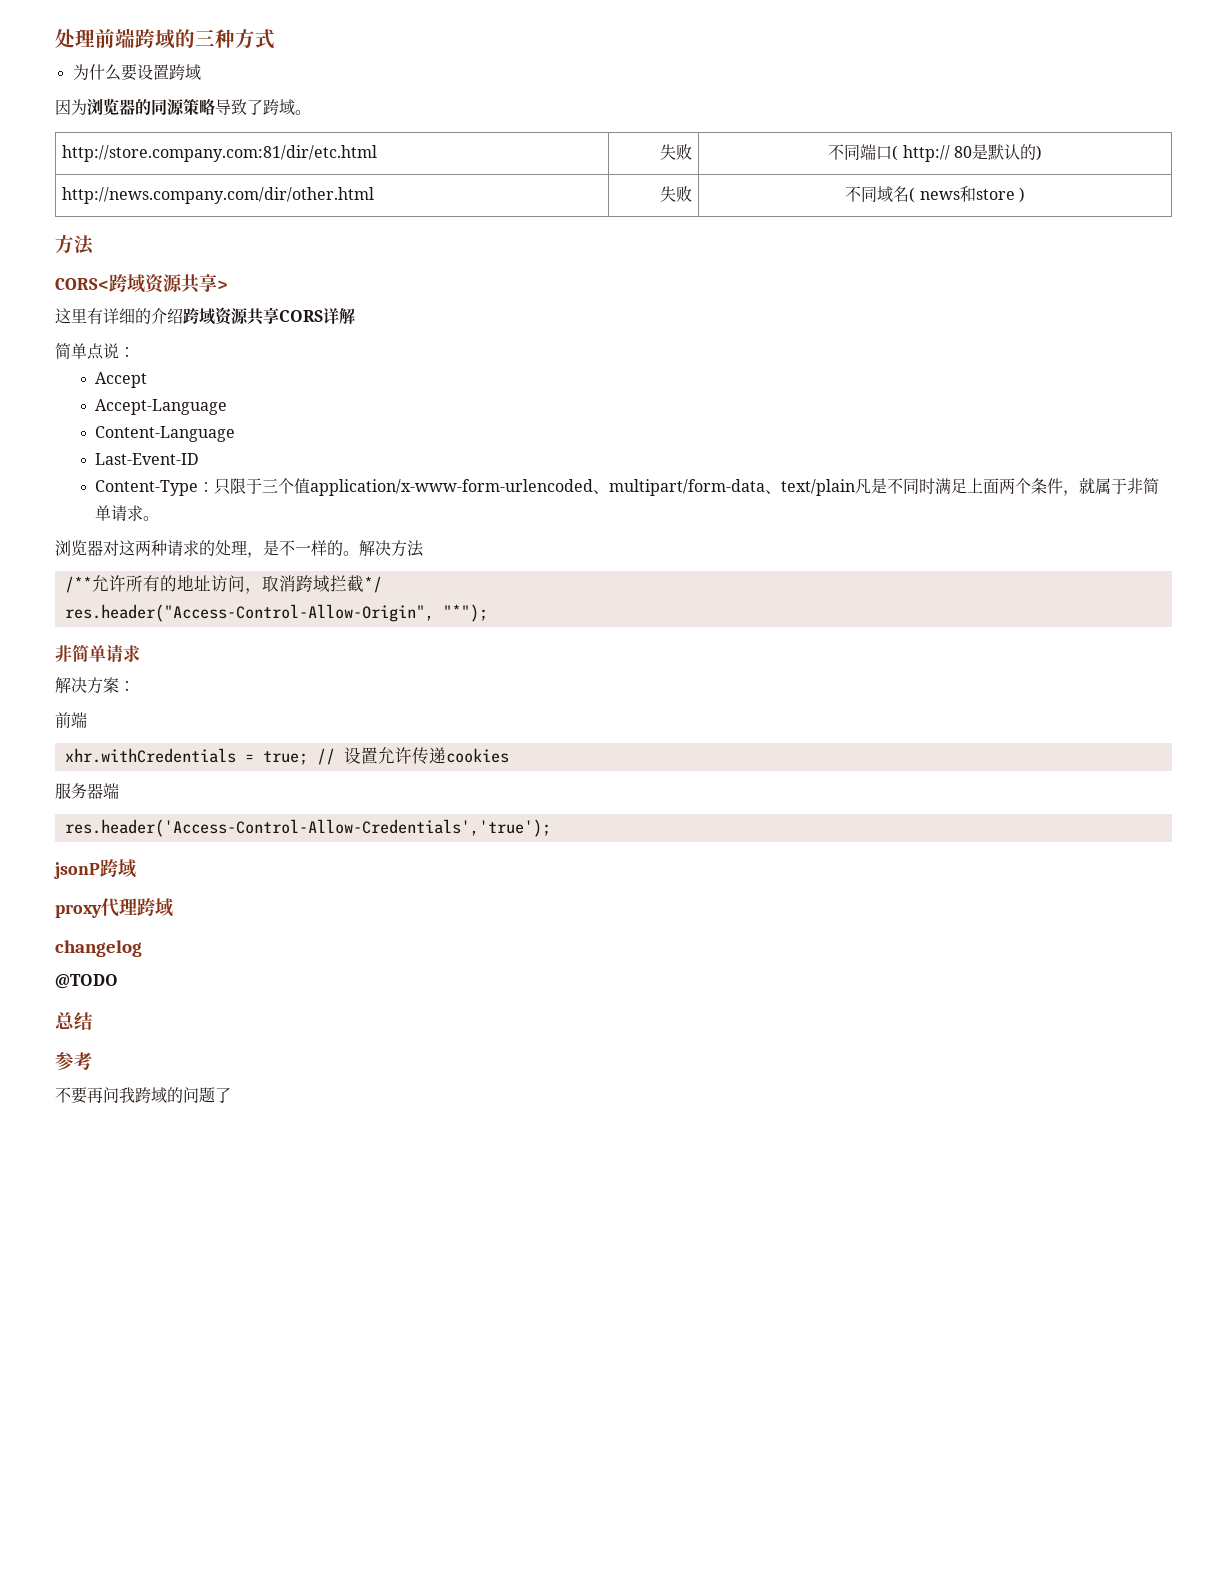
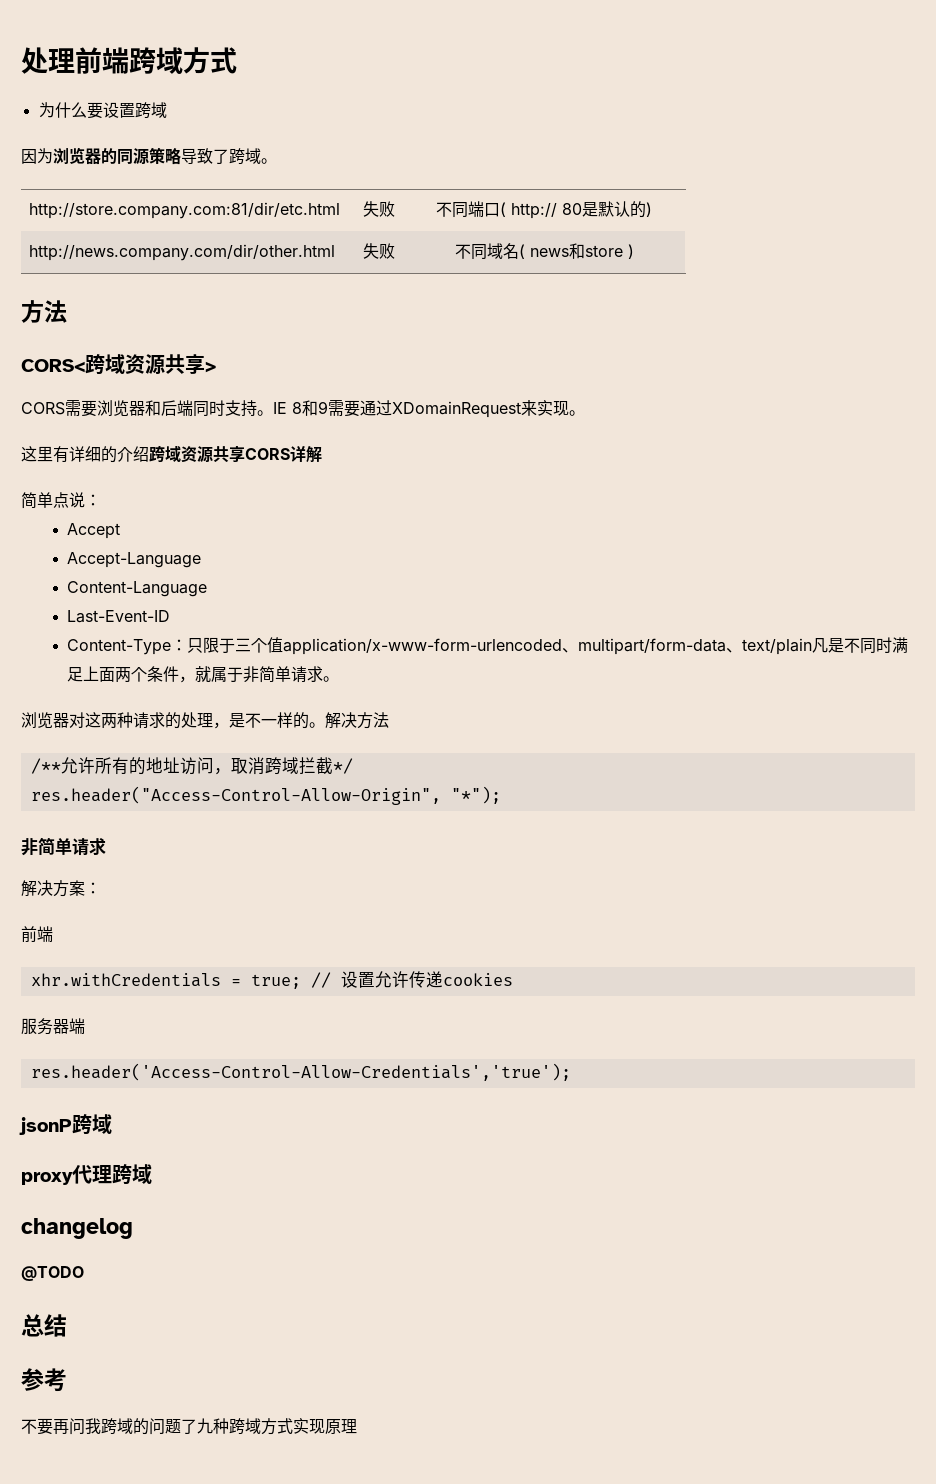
- 处理前端跨域的三种方式
+ 处理前端跨域方式
+ CORS需要浏览器和后端同时支持。IE 8和9需要通过XDomainRequest来实现。
- 不要再问我跨域的问题了
+ 不要再问我跨域的问题了九种跨域方式实现原理

